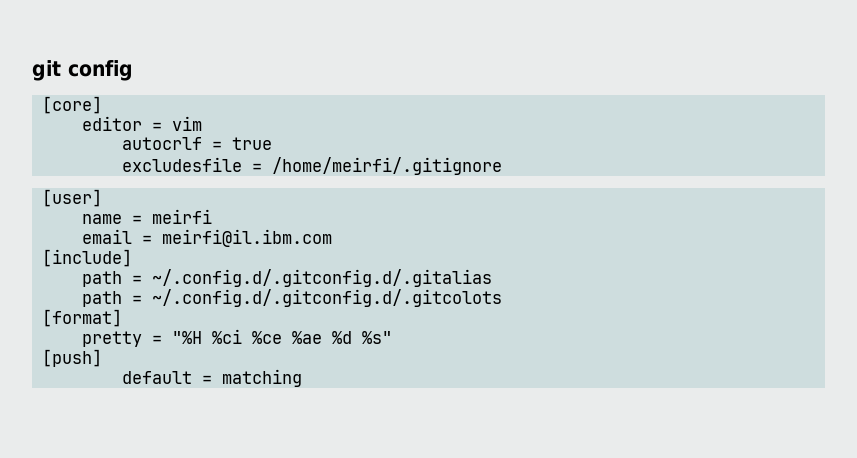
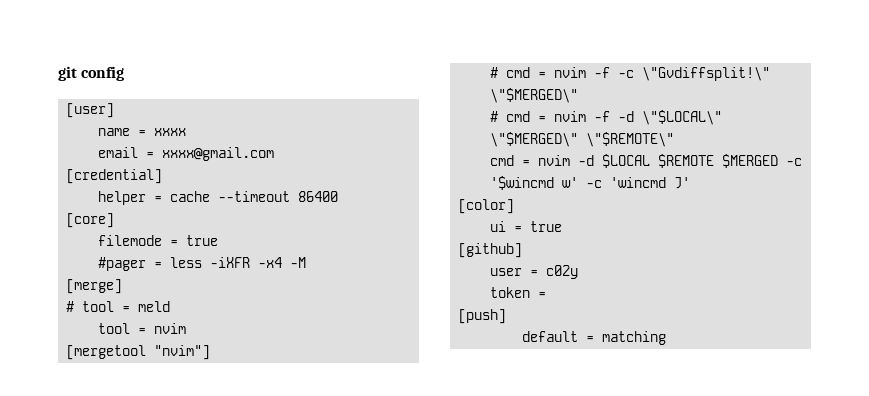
- [core]
- editor = vim
- autocrlf = true
- excludesfile = /home/meirfi/.gitignore
- name = meirfi
+ name = xxxx
- email = meirfi@il.ibm.com
- [include]
- path = ~/.config.d/.gitconfig.d/.gitalias
- path = ~/.config.d/.gitconfig.d/.gitcolots
- [format]
- pretty = "%H %ci %ce %ae %d %s"
+ email = xxxx@gmail.com
+ [credential]
+ helper = cache --timeout 86400
+ [core]
+ filemode = true
+ #pager = less -iXFR -x4 -M
+ [merge]
+ # tool = meld
+ tool = nvim
+ [mergetool "nvim"]
+ # cmd = nvim -f -c \"Gvdiffsplit!\" \"$MERGED\"
+ # cmd = nvim -f -d \"$LOCAL\" \"$MERGED\" \"$REMOTE\"
+ cmd = nvim -d $LOCAL $REMOTE $MERGED -c '$wincmd w' -c 'wincmd J'
+ [color]
+ ui = true
+ [github]
+ user = c02y
+ token =

